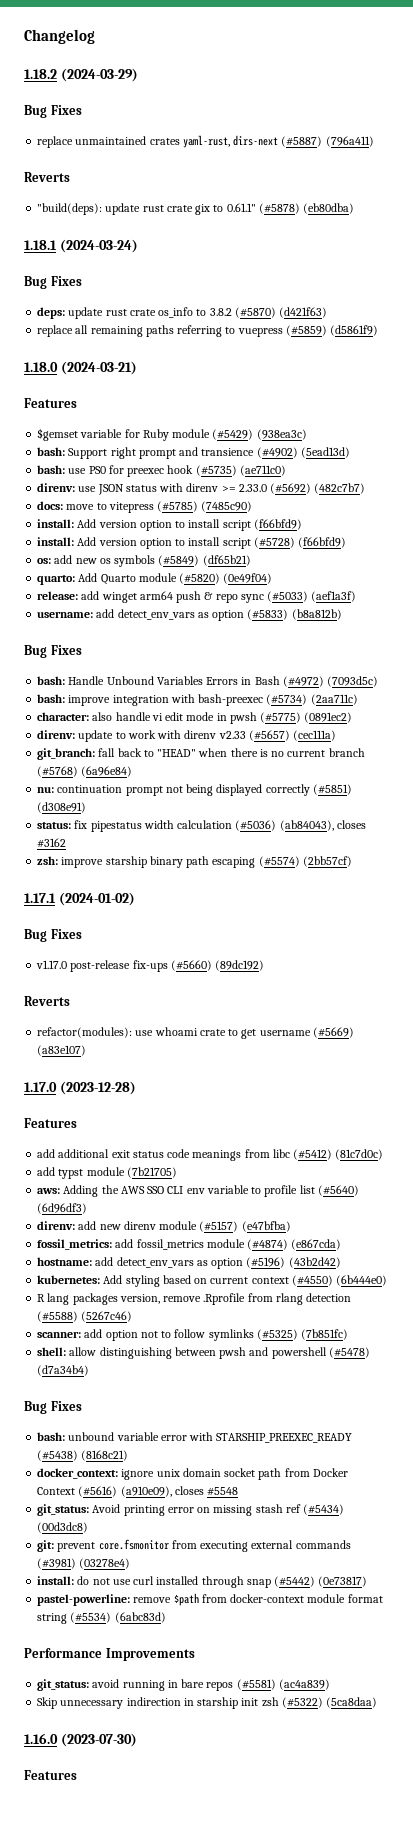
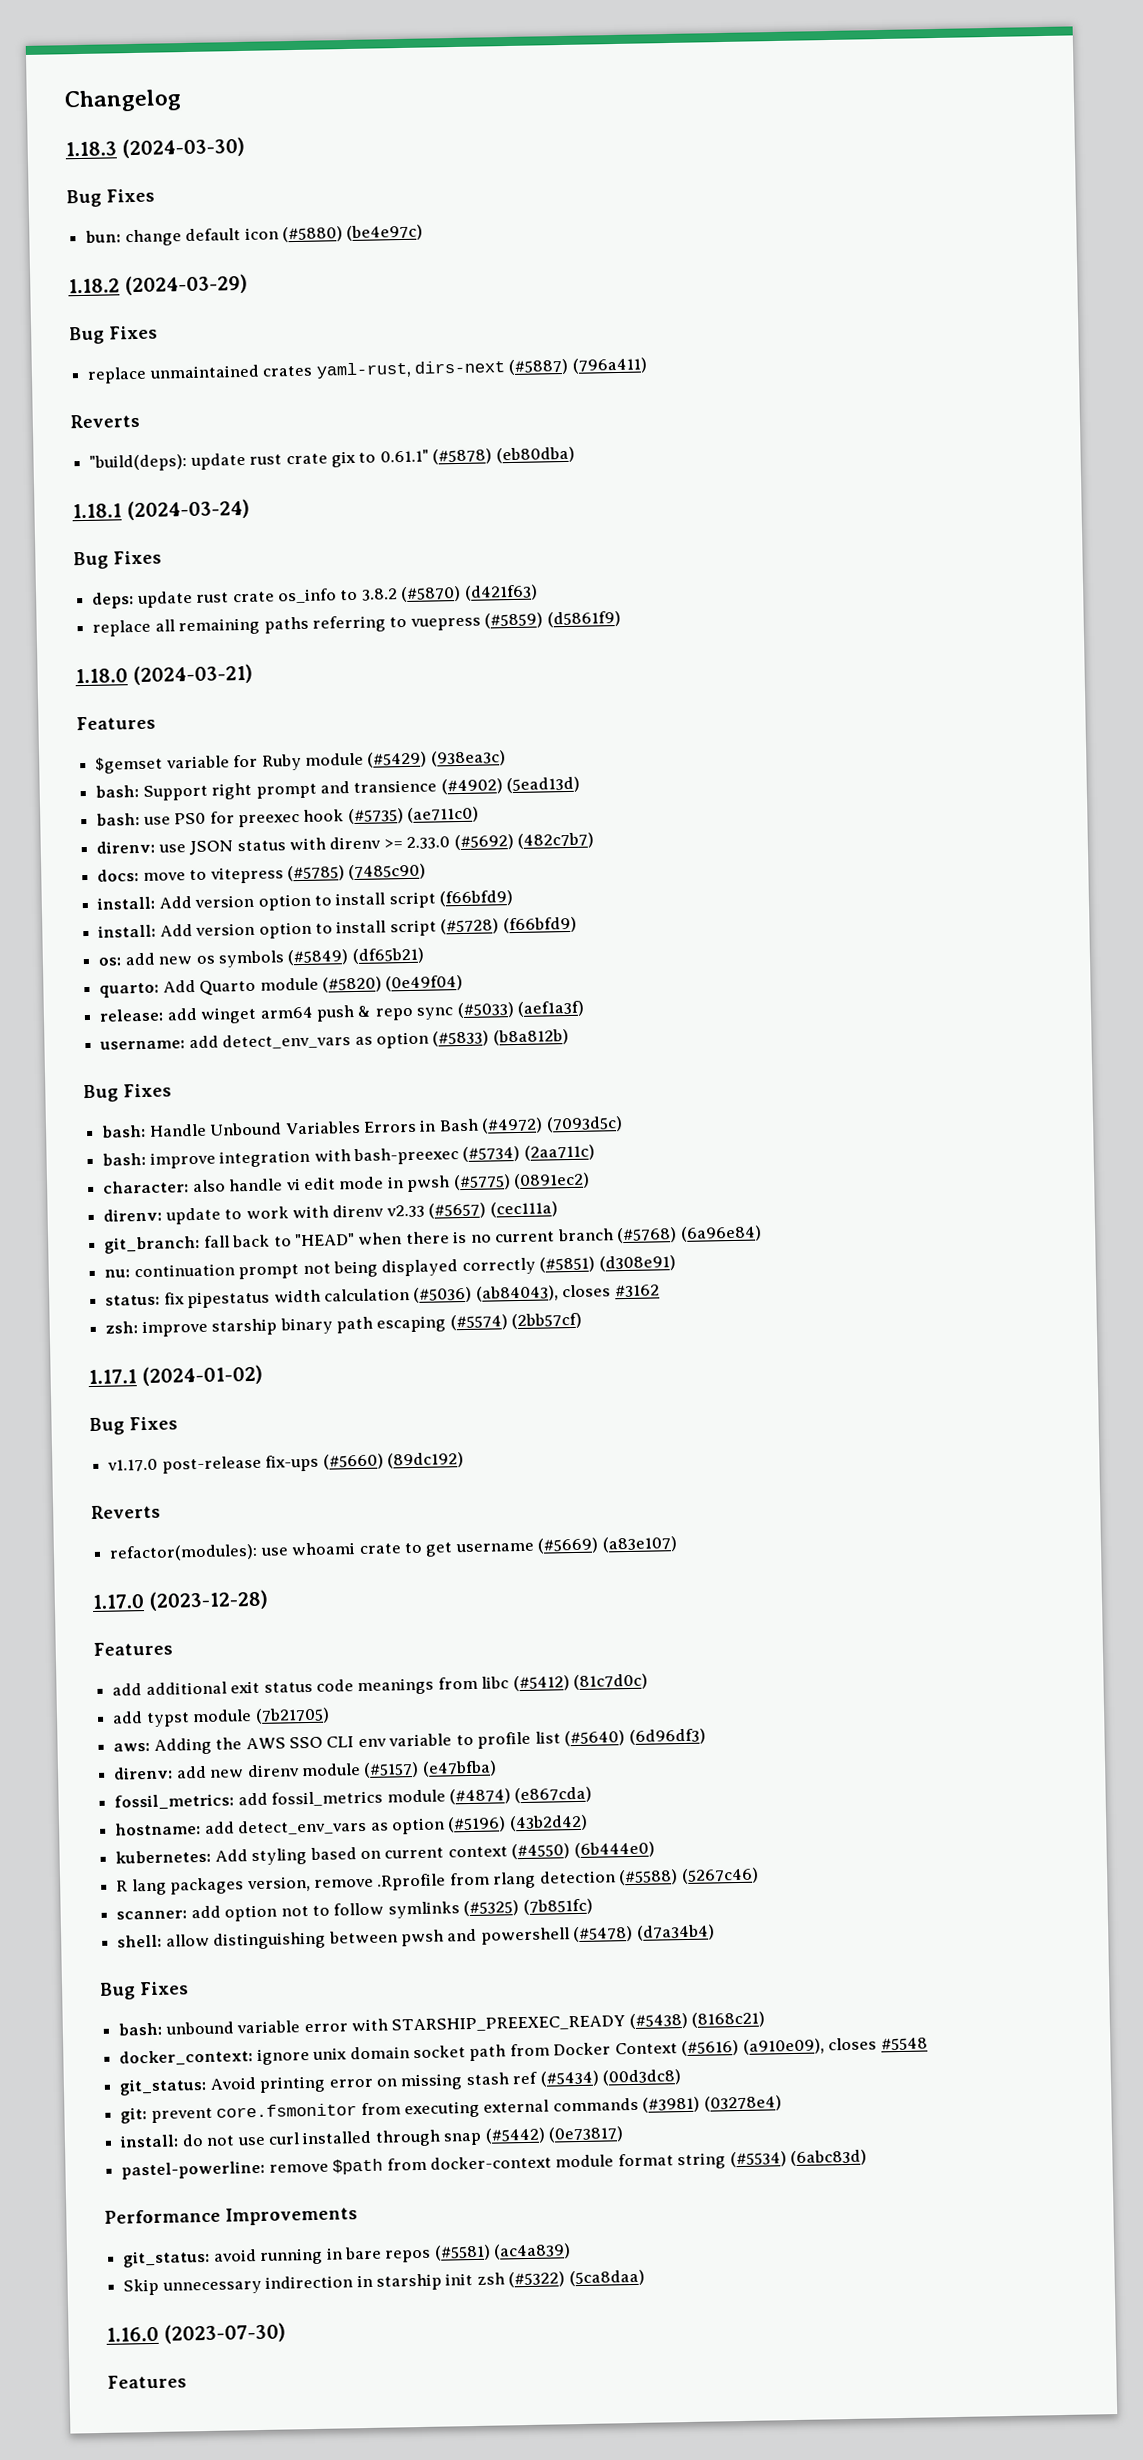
+ 1.18.3 (2024-03-30)
+ Bug Fixes
+ bun: change default icon (#5880) (be4e97c)

